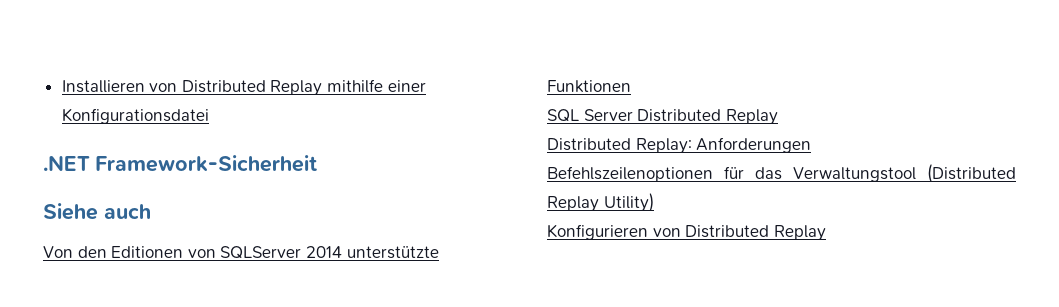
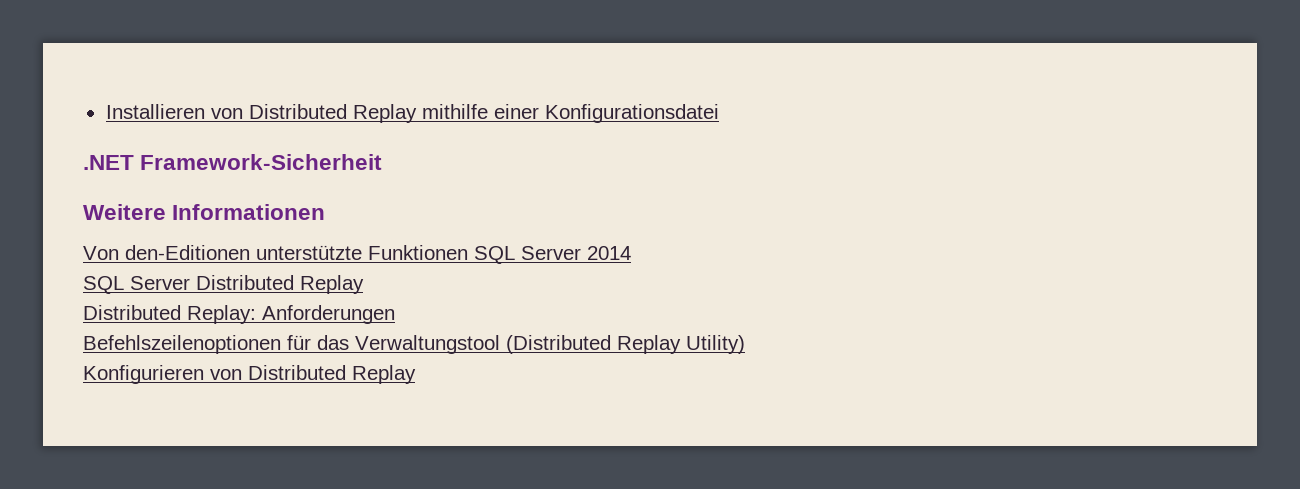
- Siehe auch
+ Weitere Informationen
- Von den Editionen von SQLServer 2014 unterstützte Funktionen
+ Von den-Editionen unterstützte Funktionen SQL Server 2014

